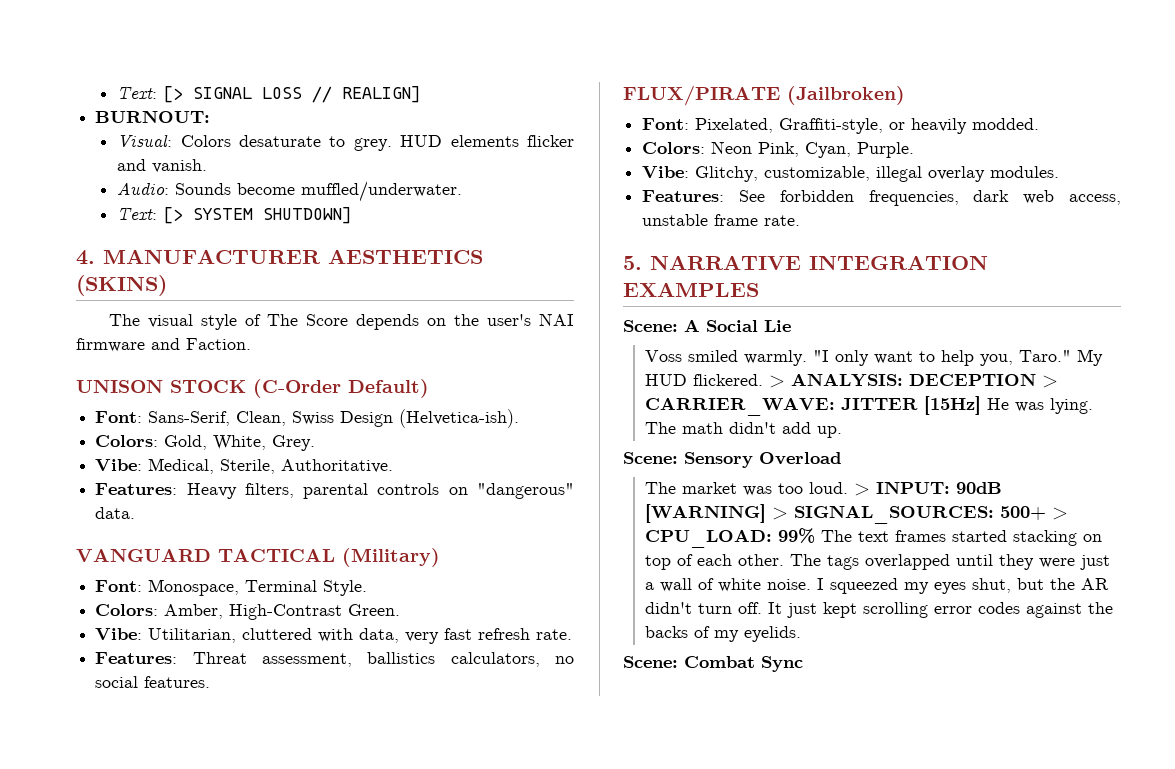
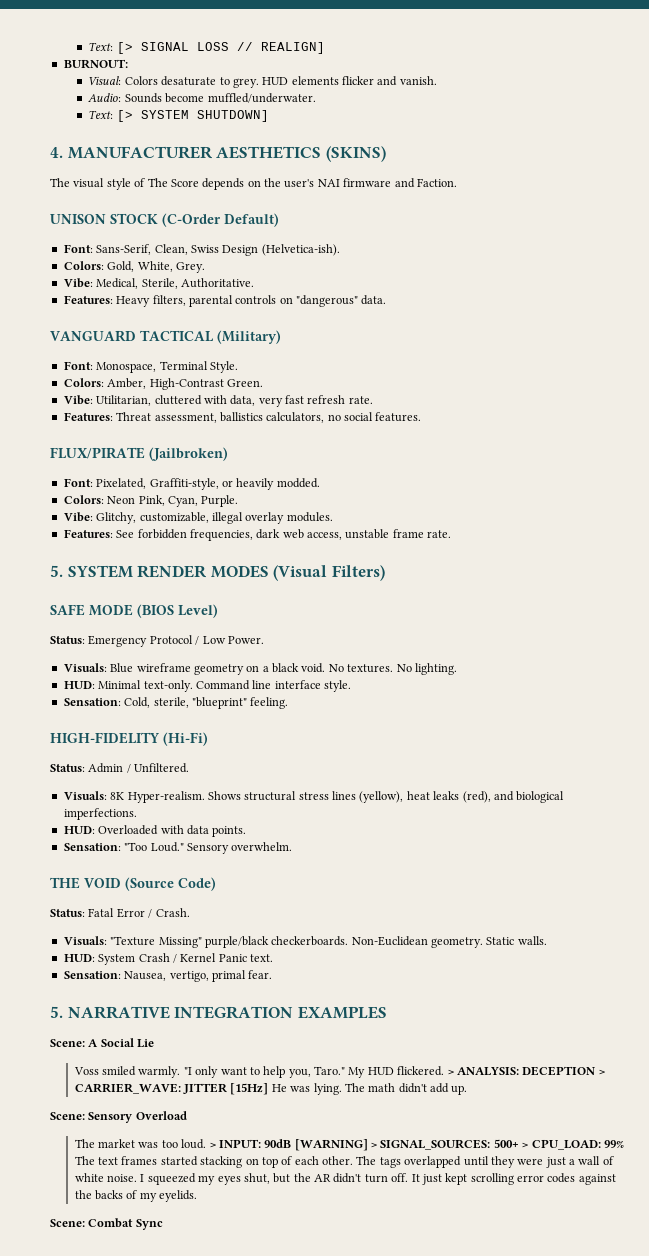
+ 5. SYSTEM RENDER MODES (Visual Filters)
+ SAFE MODE (BIOS Level)
+ Status: Emergency Protocol / Low Power.
+ Visuals: Blue wireframe geometry on a black void. No textures. No lighting.
+ HUD: Minimal text-only. Command line interface style.
+ Sensation: Cold, sterile, "blueprint" feeling.
+ HIGH-FIDELITY (Hi-Fi)
+ Status: Admin / Unfiltered.
+ Visuals: 8K Hyper-realism. Shows structural stress lines (yellow), heat leaks (red), and biological imperfections.
+ HUD: Overloaded with data points.
+ Sensation: "Too Loud." Sensory overwhelm.
+ THE VOID (Source Code)
+ Status: Fatal Error / Crash.
+ Visuals: "Texture Missing" purple/black checkerboards. Non-Euclidean geometry. Static walls.
+ HUD: System Crash / Kernel Panic text.
+ Sensation: Nausea, vertigo, primal fear.

